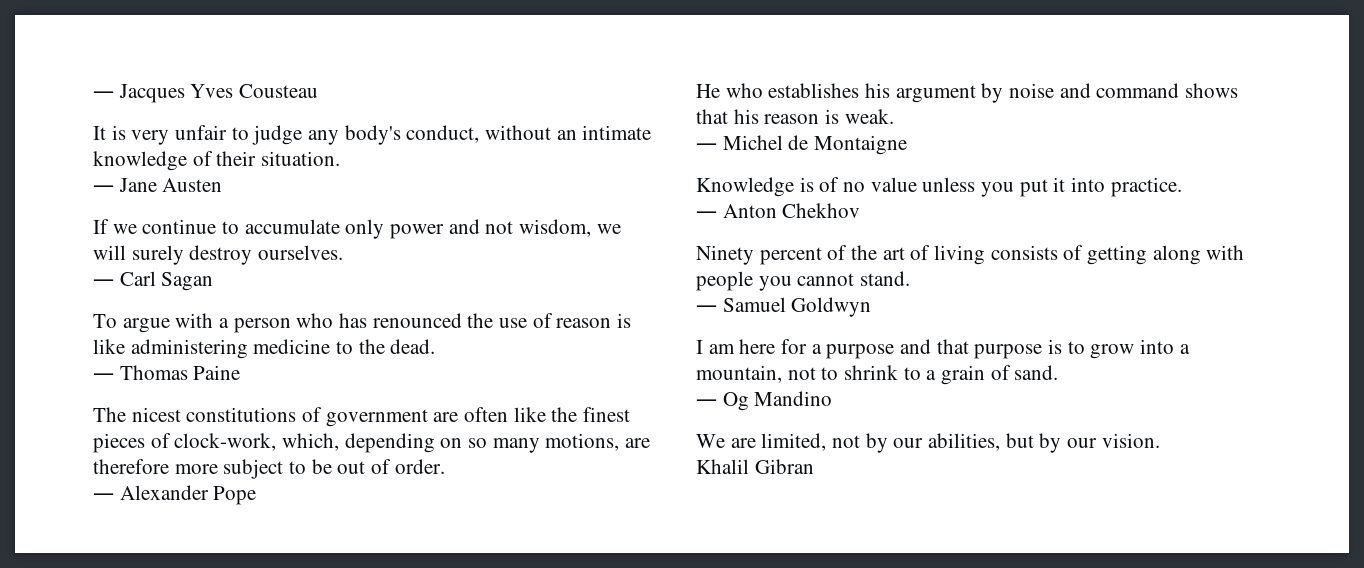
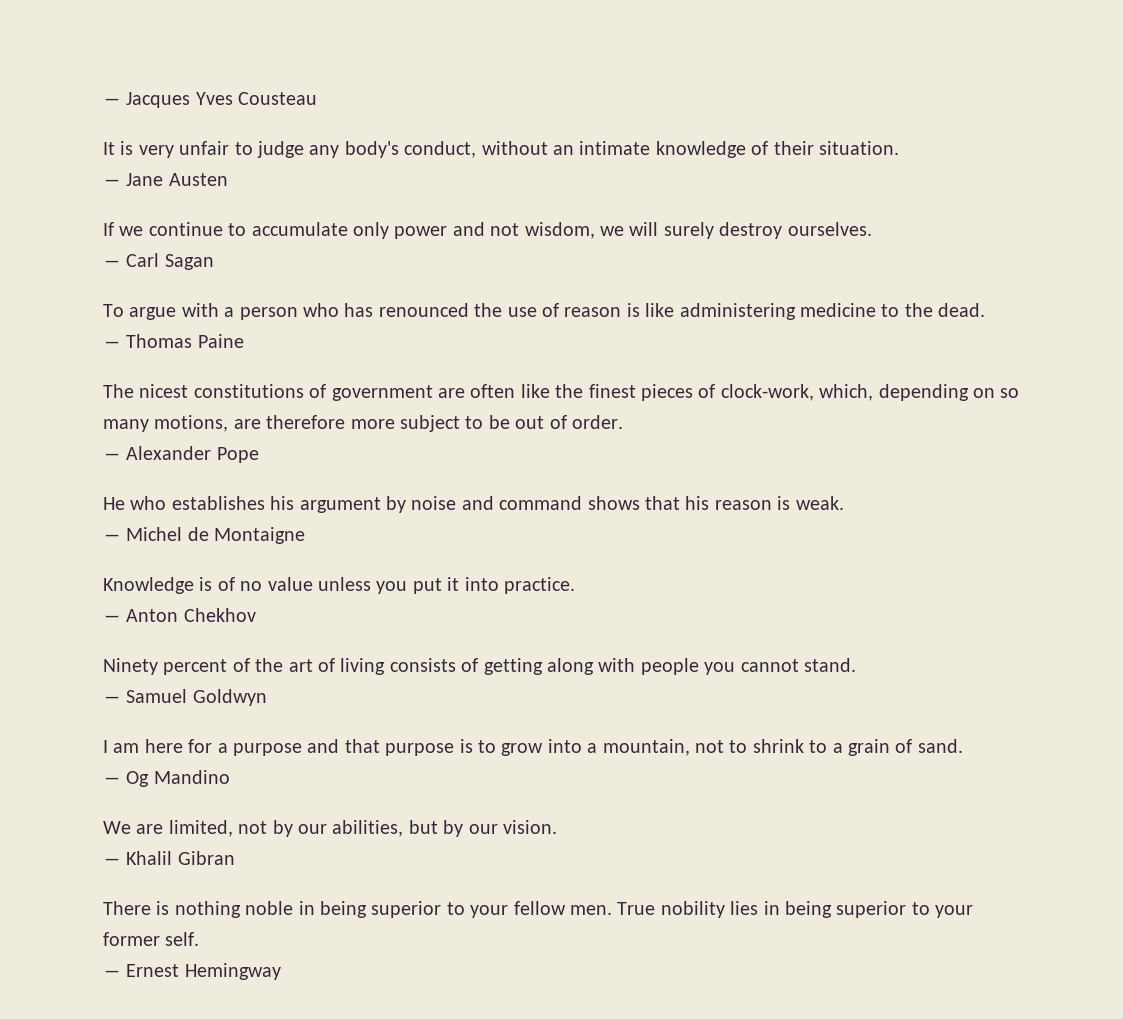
- Khalil Gibran
+ ― Khalil Gibran
+ There is nothing noble in being superior to your fellow men. True nobility lies in being superior to your former self.
+ ― Ernest Hemingway

